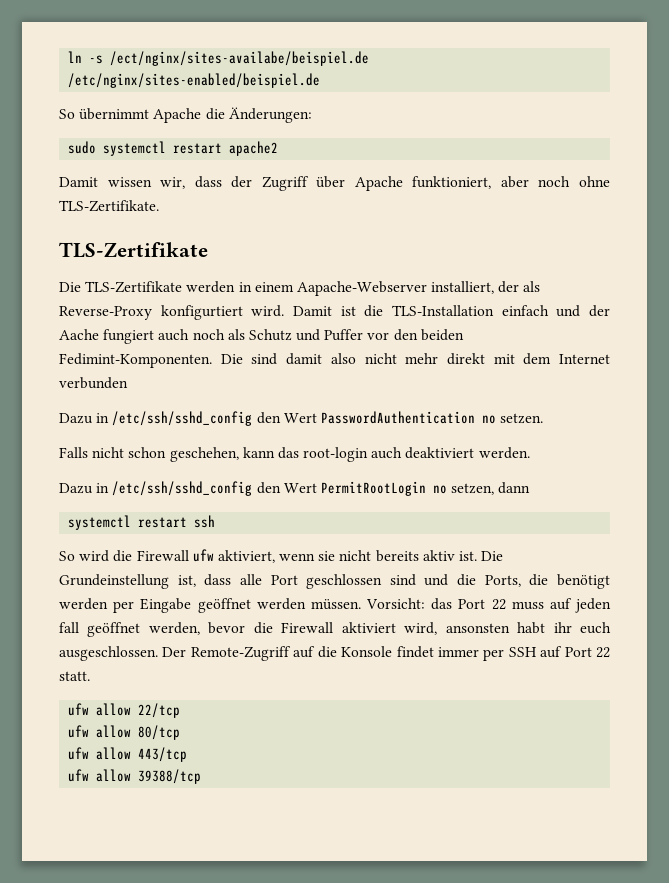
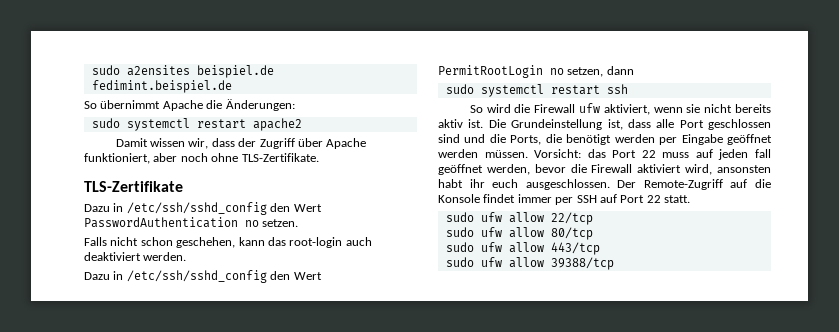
- ln -s /ect/nginx/sites-availabe/beispiel.de /etc/nginx/sites-enabled/beispiel.de
+ sudo a2ensites beispiel.de fedimint.beispiel.de
- Die TLS-Zertifikate werden in einem Aapache-Webserver installiert, der als Reverse-Proxy konfigurtiert wird. Damit ist die TLS-Installation einfach und der Aache fungiert auch noch als Schutz und Puffer vor den beiden Fedimint-Komponenten. Die sind damit also nicht mehr direkt mit dem Internet verbunden
- systemctl restart ssh
+ sudo systemctl restart ssh
- ufw allow 22/tcp
+ sudo ufw allow 22/tcp
- ufw allow 80/tcp
+ sudo ufw allow 80/tcp
- ufw allow 443/tcp
+ sudo ufw allow 443/tcp
- ufw allow 39388/tcp
+ sudo ufw allow 39388/tcp

